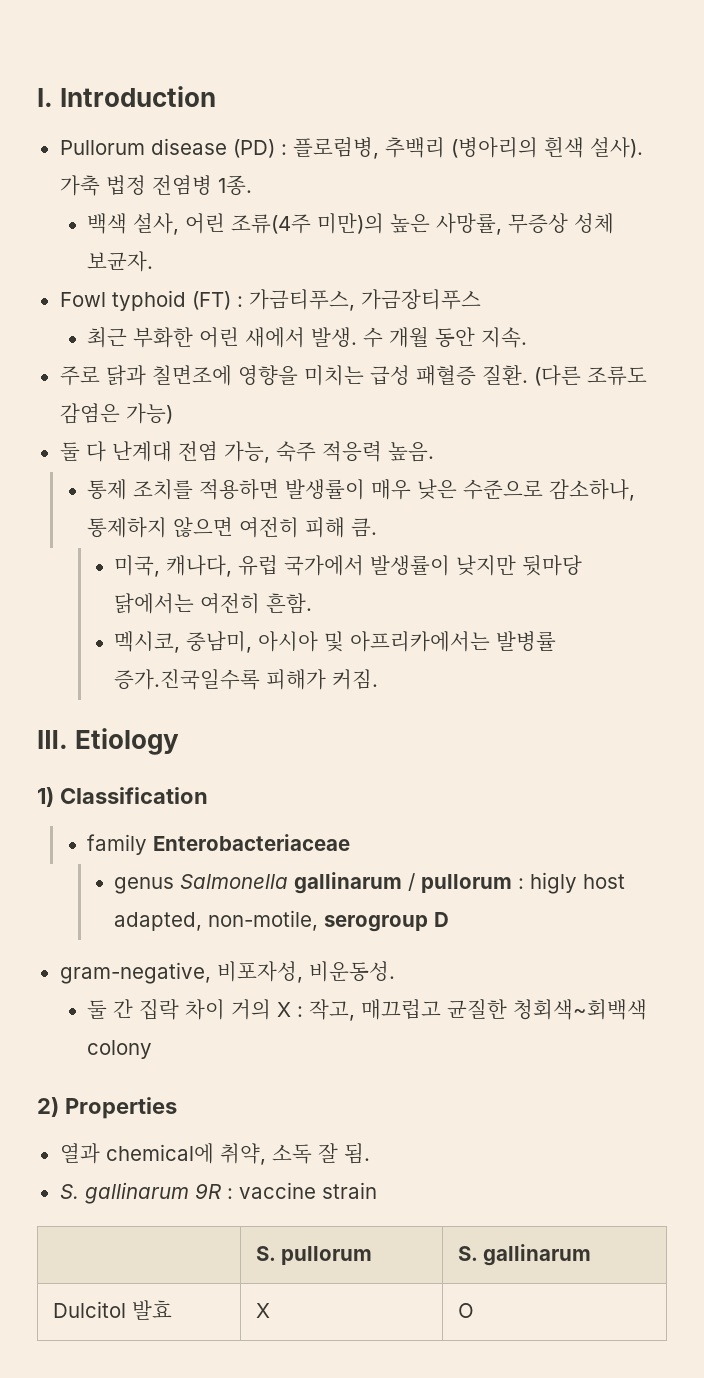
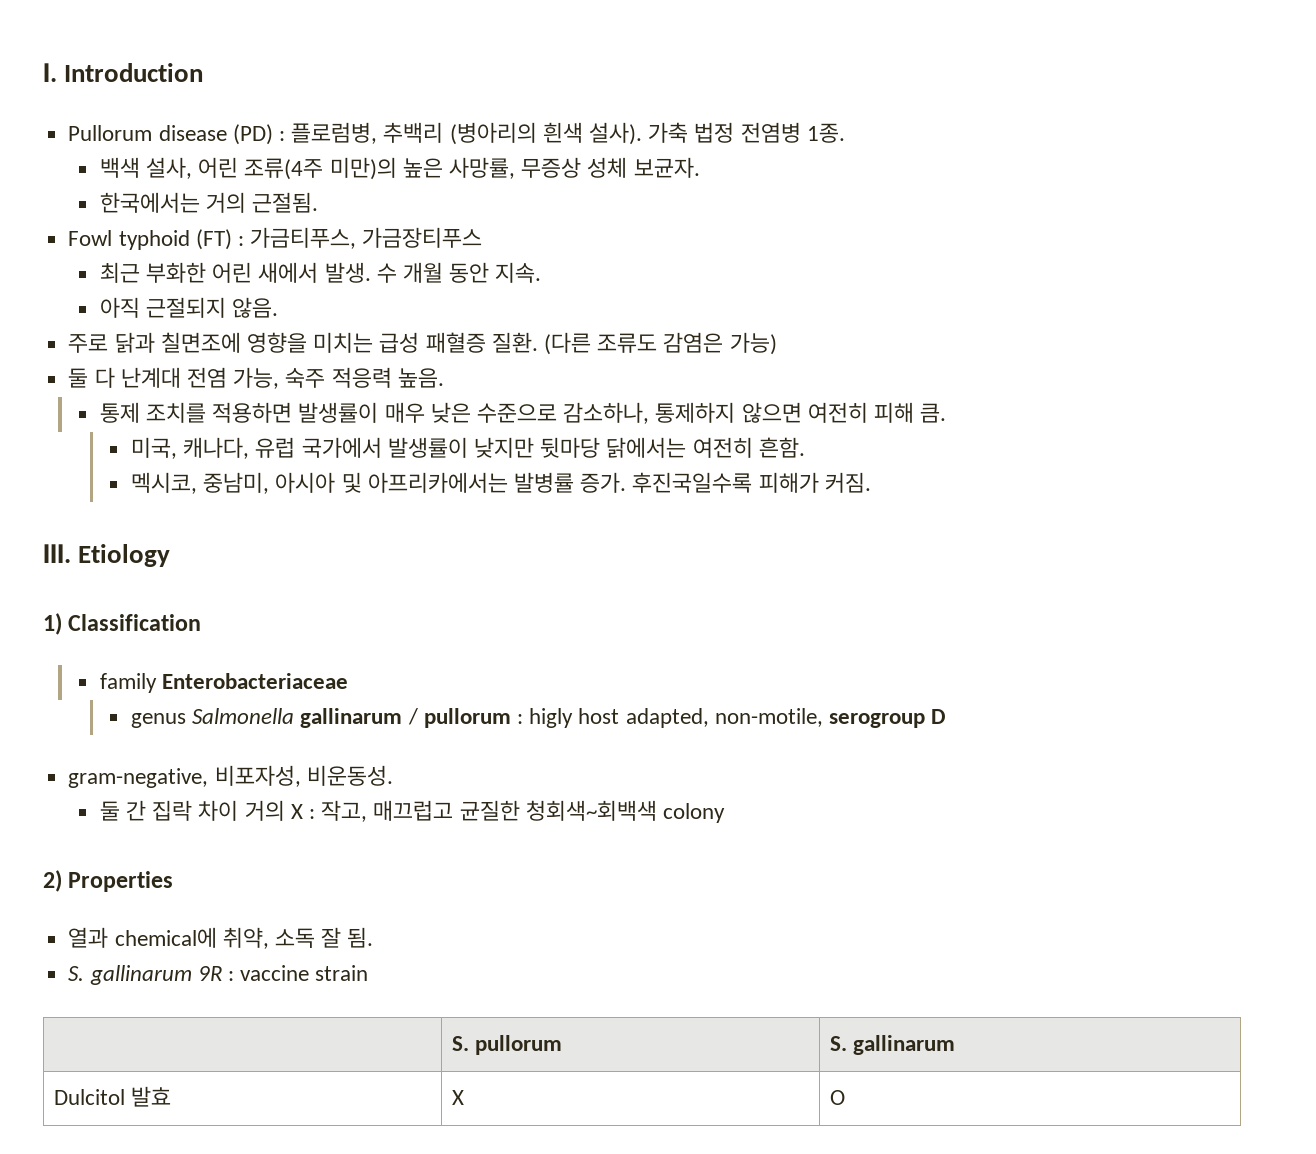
+ 한국에서는 거의 근절됨.
+ 아직 근절되지 않음.
- 멕시코, 중남미, 아시아 및 아프리카에서는 발병률 증가.진국일수록 피해가 커짐.
+ 멕시코, 중남미, 아시아 및 아프리카에서는 발병률 증가. 후진국일수록 피해가 커짐.

